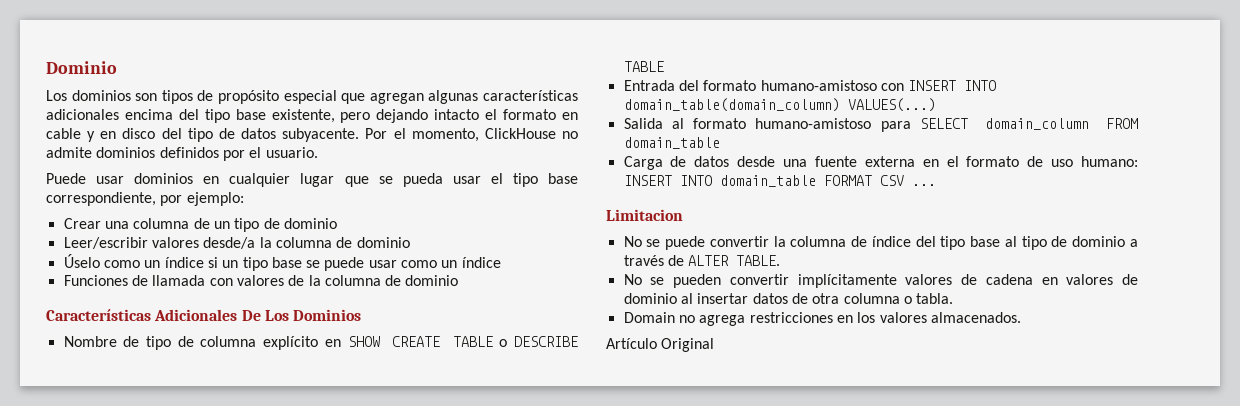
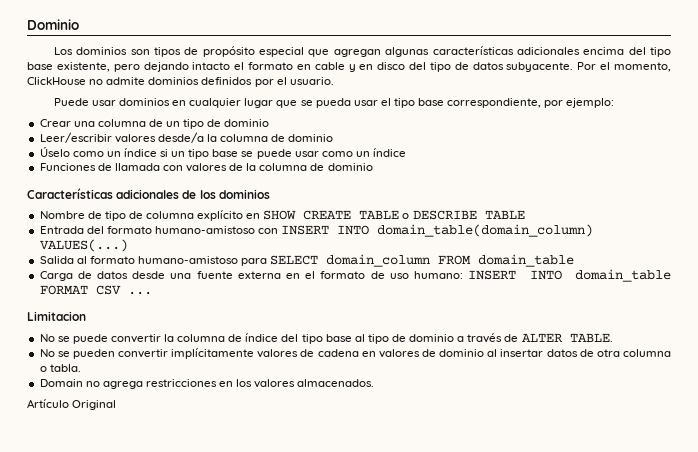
- Características Adicionales De Los Dominios
+ Características adicionales de los dominios

